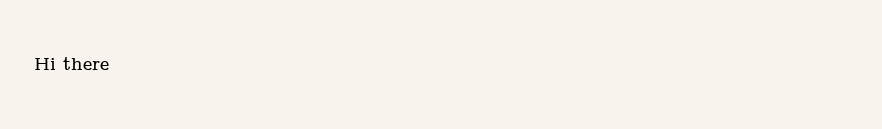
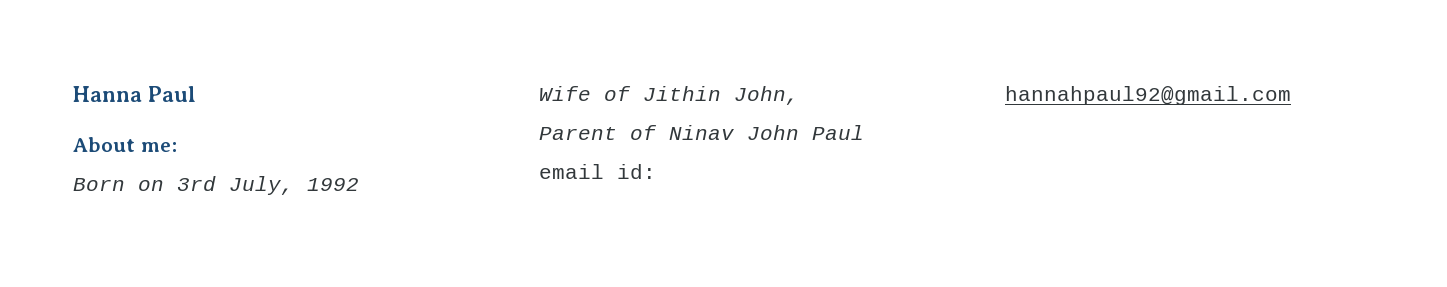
- Hi there
+ Hanna Paul
+ About me:
+ Born on 3rd July, 1992
+ Wife of Jithin John,
+ Parent of Ninav John Paul
+ email id: hannahpaul92@gmail.com

